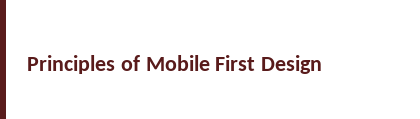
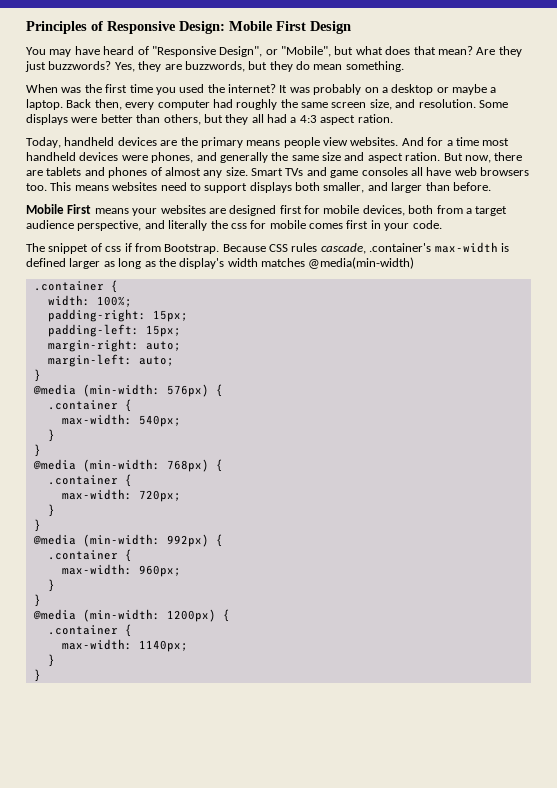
- Principles of Mobile First Design
+ Principles of Responsive Design: Mobile First Design
+ You may have heard of "Responsive Design", or "Mobile", but what does that mean? Are they just buzzwords? Yes, they are buzzwords, but they do mean something.
+ When was the first time you used the internet? It was probably on a desktop or maybe a laptop. Back then, every computer had roughly the same screen size, and resolution. Some displays were better than others, but they all had a 4:3 aspect ration.
+ Today, handheld devices are the primary means people view websites. And for a time most handheld devices were phones, and generally the same size and aspect ration. But now, there are tablets and phones of almost any size. Smart TVs and game consoles all have web browsers too. This means websites need to support displays both smaller, and larger than before.
+ Mobile First means your websites are designed first for mobile devices, both from a target audience perspective, and literally the css for mobile comes first in your code.
+ The snippet of css if from Bootstrap. Because CSS rules cascade, .container's max-width is defined larger as long as the display's width matches @media(min-width)
+ .container {
+ width: 100%;
+ padding-right: 15px;
+ padding-left: 15px;
+ margin-right: auto;
+ margin-left: auto;
+ }
+ @media (min-width: 576px) {
+ .container {
+ max-width: 540px;
+ }
+ }
+ @media (min-width: 768px) {
+ .container {
+ max-width: 720px;
+ }
+ }
+ @media (min-width: 992px) {
+ .container {
+ max-width: 960px;
+ }
+ }
+ @media (min-width: 1200px) {
+ .container {
+ max-width: 1140px;
+ }
+ }

